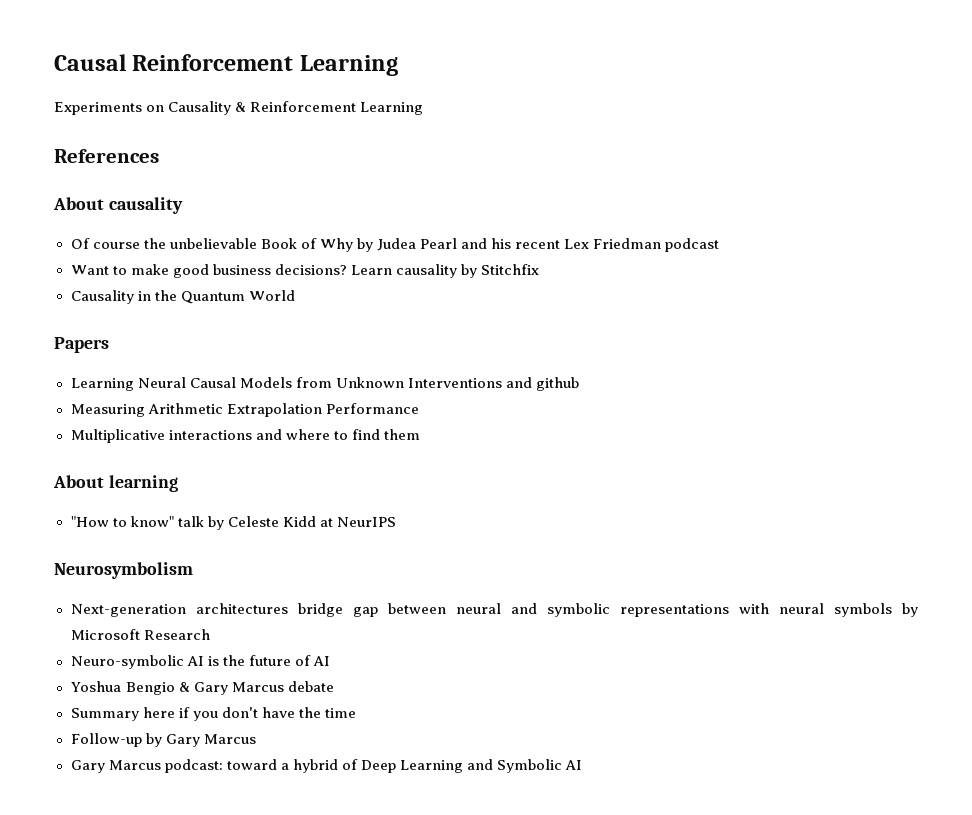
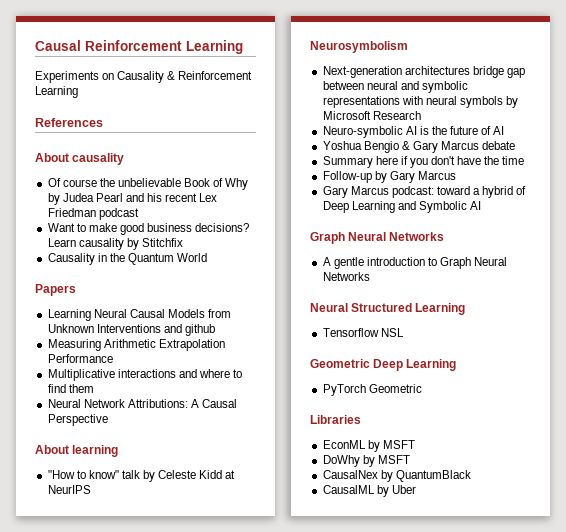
+ Neural Network Attributions: A Causal Perspective
  Gary Marcus podcast: toward a hybrid of Deep Learning and Symbolic AI
+ Graph Neural Networks
+ A gentle introduction to Graph Neural Networks
+ Neural Structured Learning
+ Tensorflow NSL
+ Geometric Deep Learning
+ PyTorch Geometric
+ Libraries
+ EconML by MSFT
+ DoWhy by MSFT
+ CausalNex by QuantumBlack
+ CausalML by Uber

